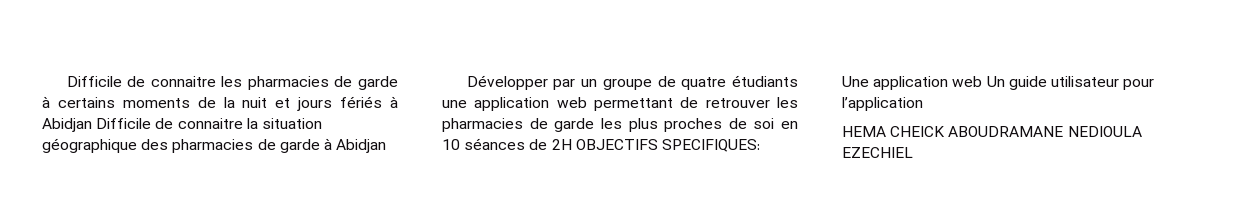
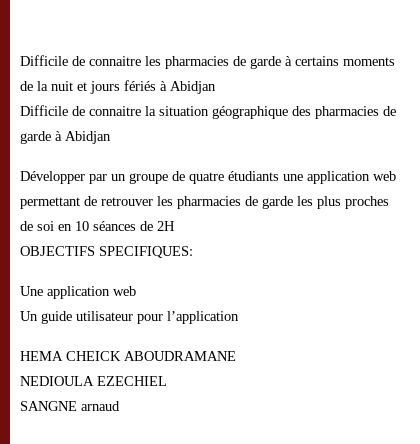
- Difficile de connaitre les pharmacies de garde à certains moments de la nuit et jours fériés à Abidjan Difficile de connaitre la situation géographique des pharmacies de garde à Abidjan
+ Difficile de connaitre les pharmacies de garde à certains moments de la nuit et jours fériés à Abidjan
+ Difficile de connaitre la situation géographique des pharmacies de garde à Abidjan
- Développer par un groupe de quatre étudiants une application web permettant de retrouver les pharmacies de garde les plus proches de soi en 10 séances de 2H OBJECTIFS SPECIFIQUES:
+ Développer par un groupe de quatre étudiants une application web permettant de retrouver les pharmacies de garde les plus proches de soi en 10 séances de 2H
+ OBJECTIFS SPECIFIQUES:
- Une application web Un guide utilisateur pour l’application
+ Une application web
+ Un guide utilisateur pour l’application
- HEMA CHEICK ABOUDRAMANE NEDIOULA EZECHIEL
+ HEMA CHEICK ABOUDRAMANE
+ NEDIOULA EZECHIEL
+ SANGNE arnaud

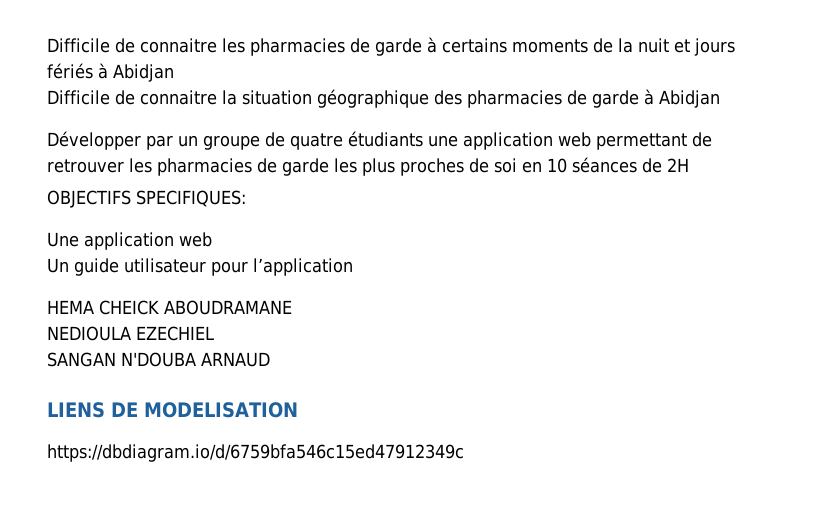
- SANGNE arnaud
+ SANGAN N'DOUBA ARNAUD
+ LIENS DE MODELISATION
+ https://dbdiagram.io/d/6759bfa546c15ed47912349c

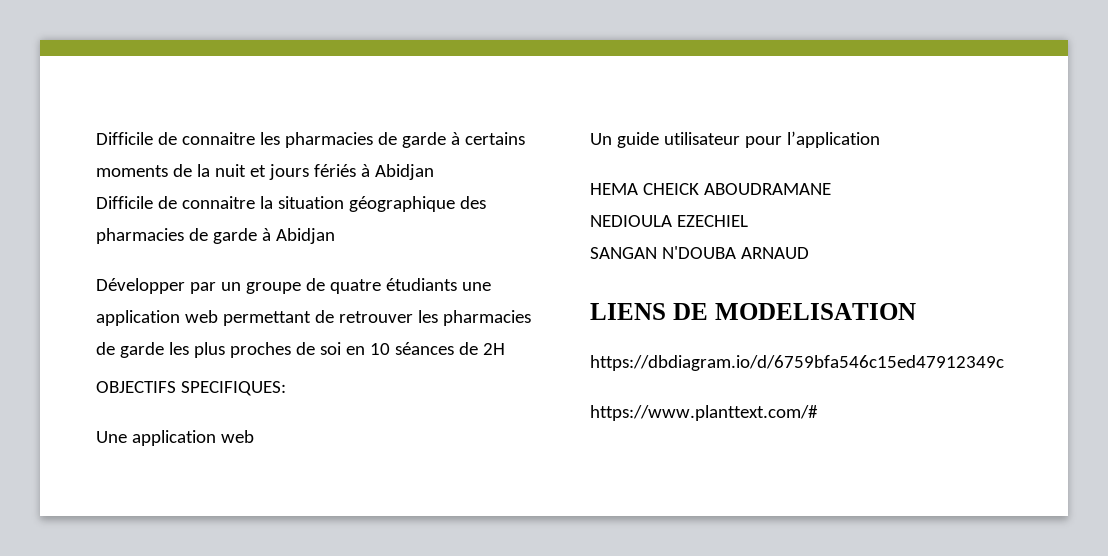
+ https://www.planttext.com/#

